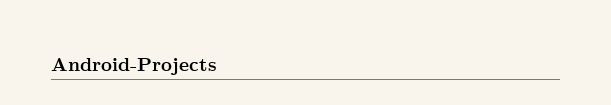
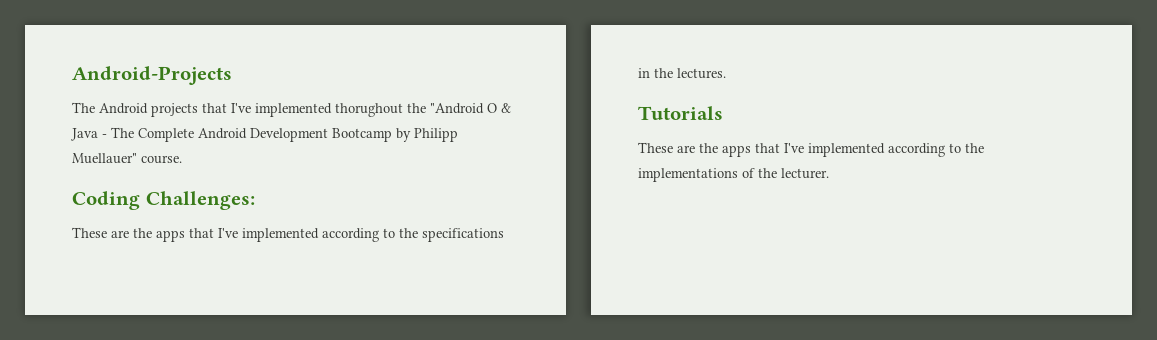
+ The Android projects that I've implemented thorughout the "Android O & Java - The Complete Android Development Bootcamp by Philipp Muellauer" course.
+ Coding Challenges:
+ These are the apps that I've implemented according to the specifications in the lectures.
+ Tutorials
+ These are the apps that I've implemented according to the implementations of the lecturer.

